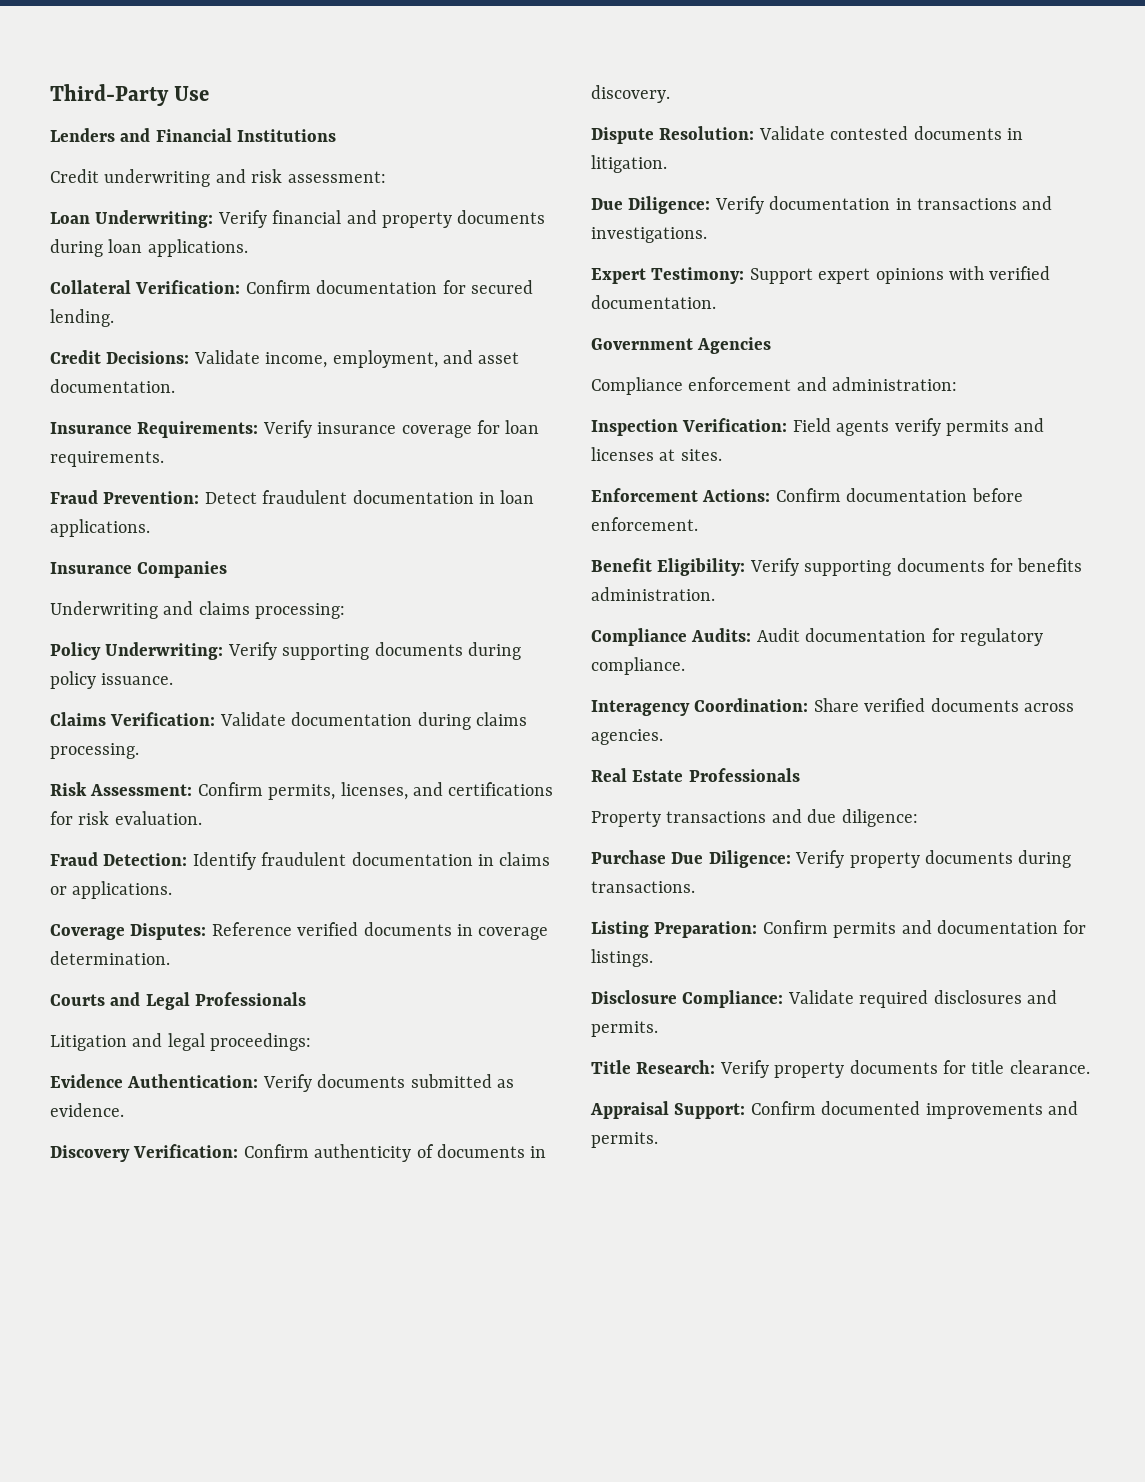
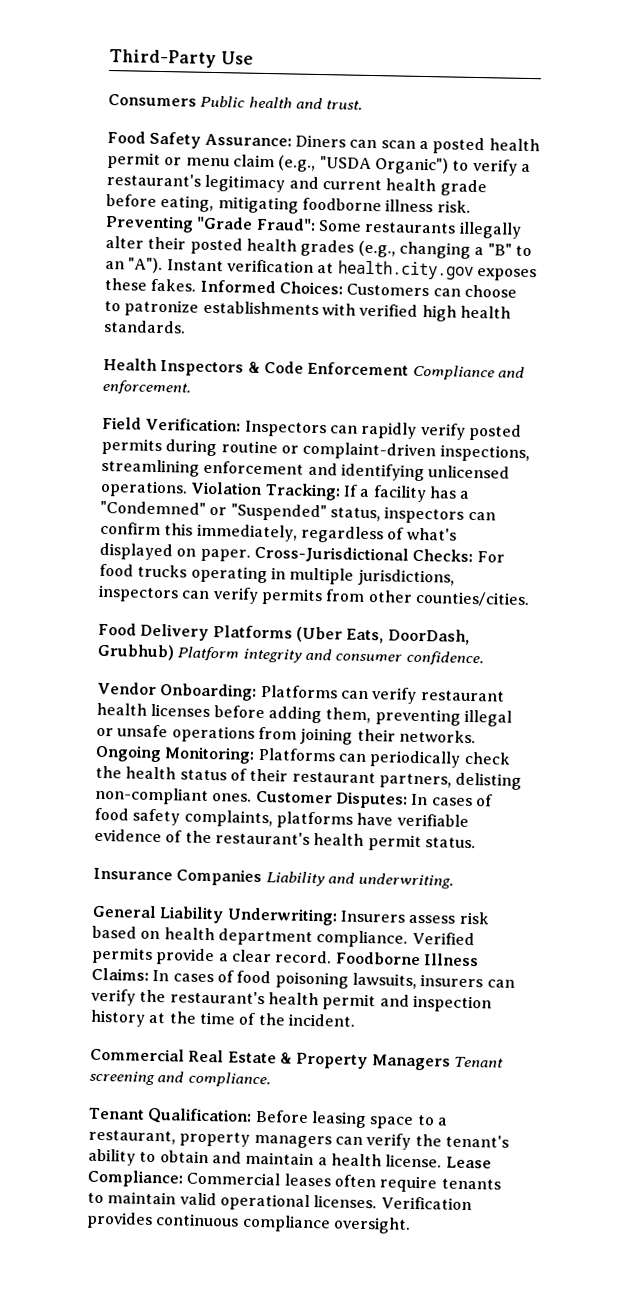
- Lenders and Financial Institutions
- Credit underwriting and risk assessment:
- Loan Underwriting: Verify financial and property documents during loan applications.
- Collateral Verification: Confirm documentation for secured lending.
- Credit Decisions: Validate income, employment, and asset documentation.
- Insurance Requirements: Verify insurance coverage for loan requirements.
- Fraud Prevention: Detect fraudulent documentation in loan applications.
- Insurance Companies
- Underwriting and claims processing:
- Policy Underwriting: Verify supporting documents during policy issuance.
- Claims Verification: Validate documentation during claims processing.
- Risk Assessment: Confirm permits, licenses, and certifications for risk evaluation.
- Fraud Detection: Identify fraudulent documentation in claims or applications.
- Coverage Disputes: Reference verified documents in coverage determination.
- Courts and Legal Professionals
- Litigation and legal proceedings:
- Evidence Authentication: Verify documents submitted as evidence.
- Discovery Verification: Confirm authenticity of documents in discovery.
- Dispute Resolution: Validate contested documents in litigation.
- Due Diligence: Verify documentation in transactions and investigations.
- Expert Testimony: Support expert opinions with verified documentation.
- Government Agencies
- Compliance enforcement and administration:
- Inspection Verification: Field agents verify permits and licenses at sites.
- Enforcement Actions: Confirm documentation before enforcement.
- Benefit Eligibility: Verify supporting documents for benefits administration.
- Compliance Audits: Audit documentation for regulatory compliance.
- Interagency Coordination: Share verified documents across agencies.
- Real Estate Professionals
- Property transactions and due diligence:
- Purchase Due Diligence: Verify property documents during transactions.
- Listing Preparation: Confirm permits and documentation for listings.
- Disclosure Compliance: Validate required disclosures and permits.
- Title Research: Verify property documents for title clearance.
- Appraisal Support: Confirm documented improvements and permits.
+ Consumers Public health and trust.
+ Food Safety Assurance: Diners can scan a posted health permit or menu claim (e.g., "USDA Organic") to verify a restaurant's legitimacy and current health grade before eating, mitigating foodborne illness risk. Preventing "Grade Fraud": Some restaurants illegally alter their posted health grades (e.g., changing a "B" to an "A"). Instant verification at health.city.gov exposes these fakes. Informed Choices: Customers can choose to patronize establishments with verified high health standards.
+ Health Inspectors & Code Enforcement Compliance and enforcement.
+ Field Verification: Inspectors can rapidly verify posted permits during routine or complaint-driven inspections, streamlining enforcement and identifying unlicensed operations. Violation Tracking: If a facility has a "Condemned" or "Suspended" status, inspectors can confirm this immediately, regardless of what's displayed on paper. Cross-Jurisdictional Checks: For food trucks operating in multiple jurisdictions, inspectors can verify permits from other counties/cities.
+ Food Delivery Platforms (Uber Eats, DoorDash, Grubhub) Platform integrity and consumer confidence.
+ Vendor Onboarding: Platforms can verify restaurant health licenses before adding them, preventing illegal or unsafe operations from joining their networks. Ongoing Monitoring: Platforms can periodically check the health status of their restaurant partners, delisting non-compliant ones. Customer Disputes: In cases of food safety complaints, platforms have verifiable evidence of the restaurant's health permit status.
+ Insurance Companies Liability and underwriting.
+ General Liability Underwriting: Insurers assess risk based on health department compliance. Verified permits provide a clear record. Foodborne Illness Claims: In cases of food poisoning lawsuits, insurers can verify the restaurant's health permit and inspection history at the time of the incident.
+ Commercial Real Estate & Property Managers Tenant screening and compliance.
+ Tenant Qualification: Before leasing space to a restaurant, property managers can verify the tenant's ability to obtain and maintain a health license. Lease Compliance: Commercial leases often require tenants to maintain valid operational licenses. Verification provides continuous compliance oversight.

